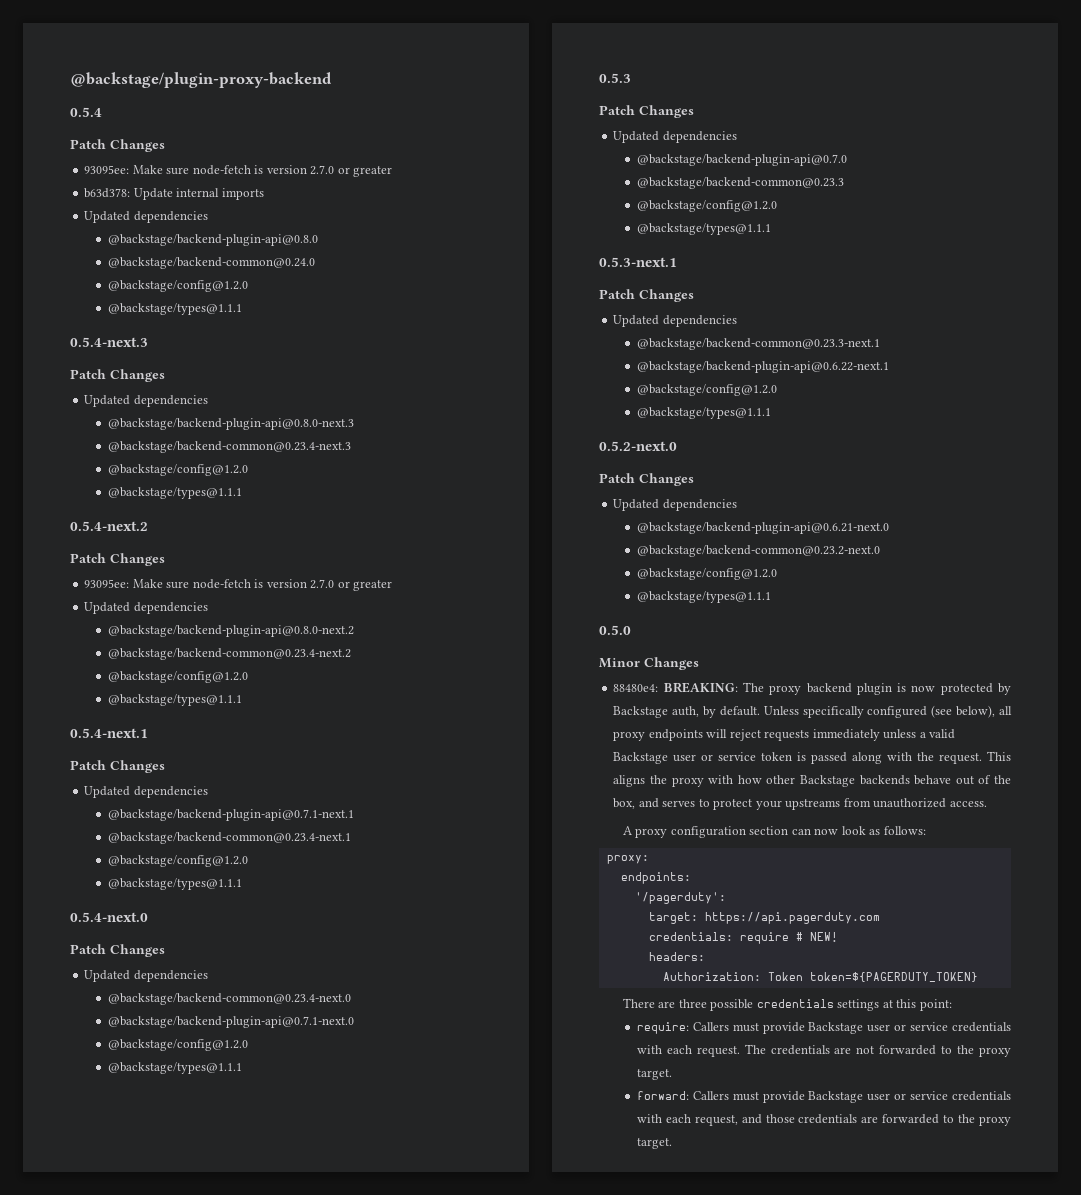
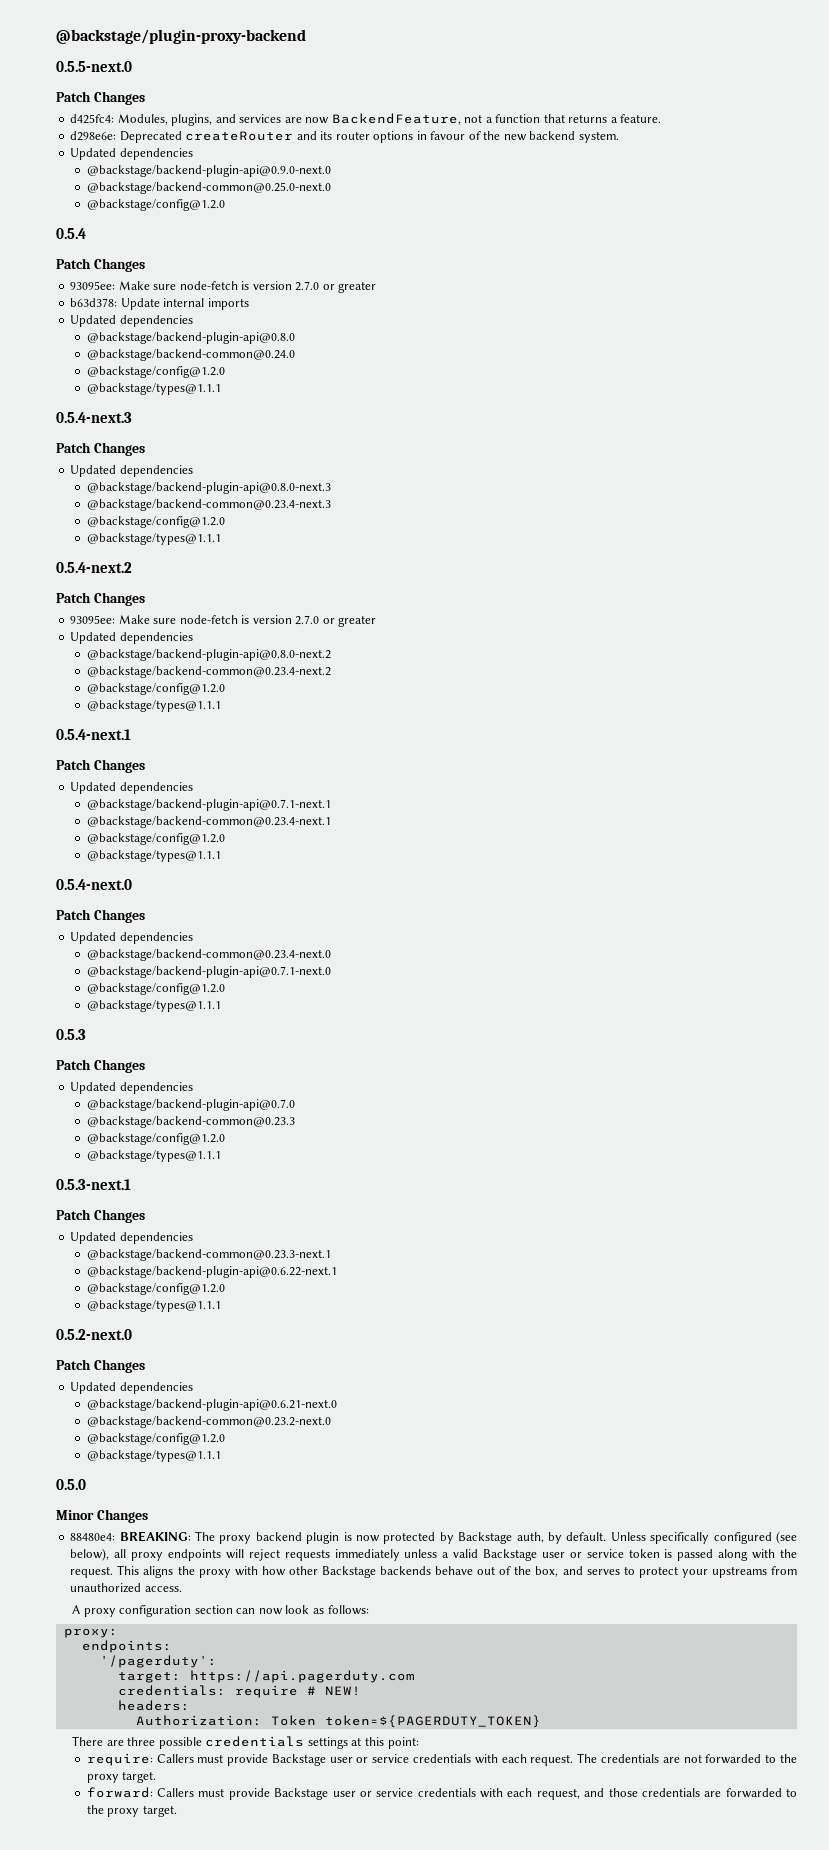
+ 0.5.5-next.0
+ Patch Changes
+ d425fc4: Modules, plugins, and services are now BackendFeature, not a function that returns a feature.
+ d298e6e: Deprecated createRouter and its router options in favour of the new backend system.
+ Updated dependencies
+ @backstage/backend-plugin-api@0.9.0-next.0
+ @backstage/backend-common@0.25.0-next.0
+ @backstage/config@1.2.0

